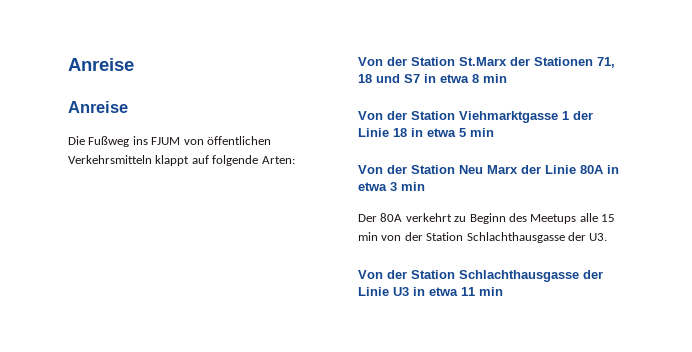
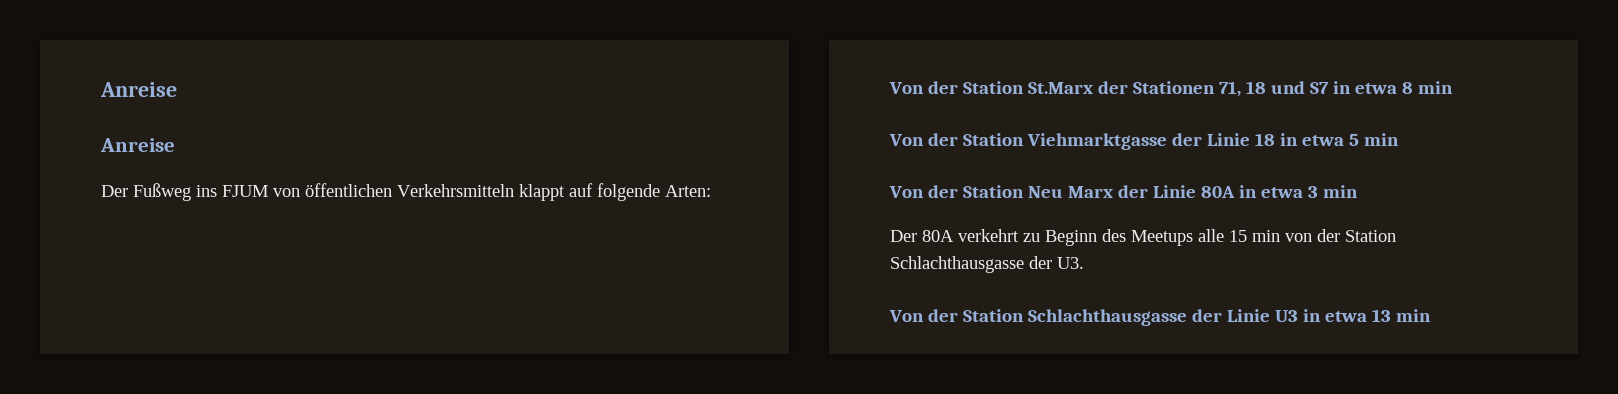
- Die Fußweg ins FJUM von öffentlichen Verkehrsmitteln klappt auf folgende Arten:
+ Der Fußweg ins FJUM von öffentlichen Verkehrsmitteln klappt auf folgende Arten:
- Von der Station Viehmarktgasse 1 der Linie 18 in etwa 5 min
+ Von der Station Viehmarktgasse der Linie 18 in etwa 5 min
- Von der Station Schlachthausgasse der Linie U3 in etwa 11 min
+ Von der Station Schlachthausgasse der Linie U3 in etwa 13 min

